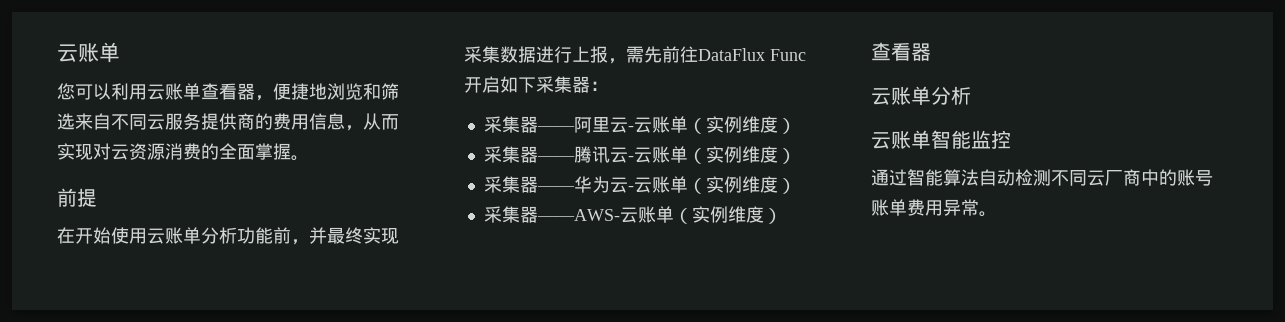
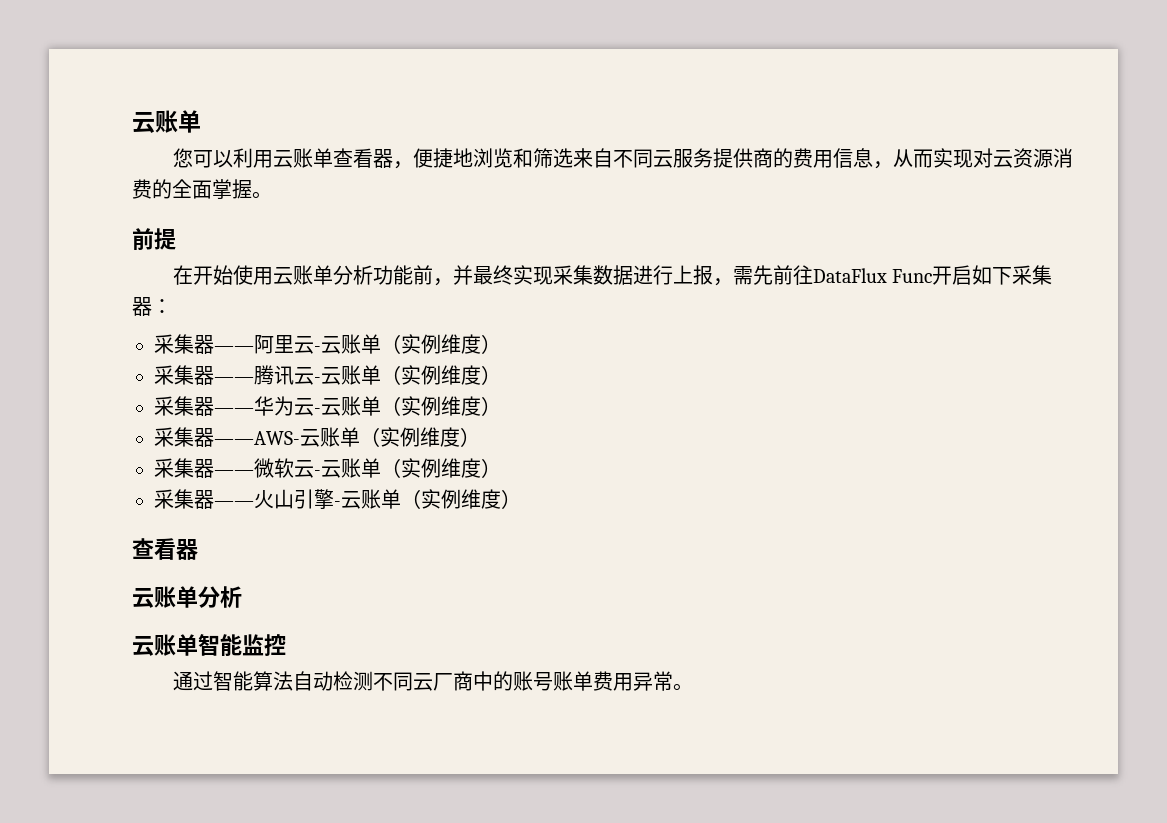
+ 采集器——微软云-云账单（实例维度）
+ 采集器——火山引擎-云账单（实例维度）

